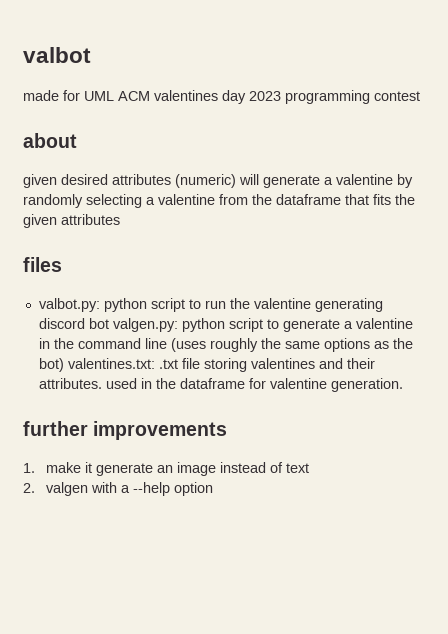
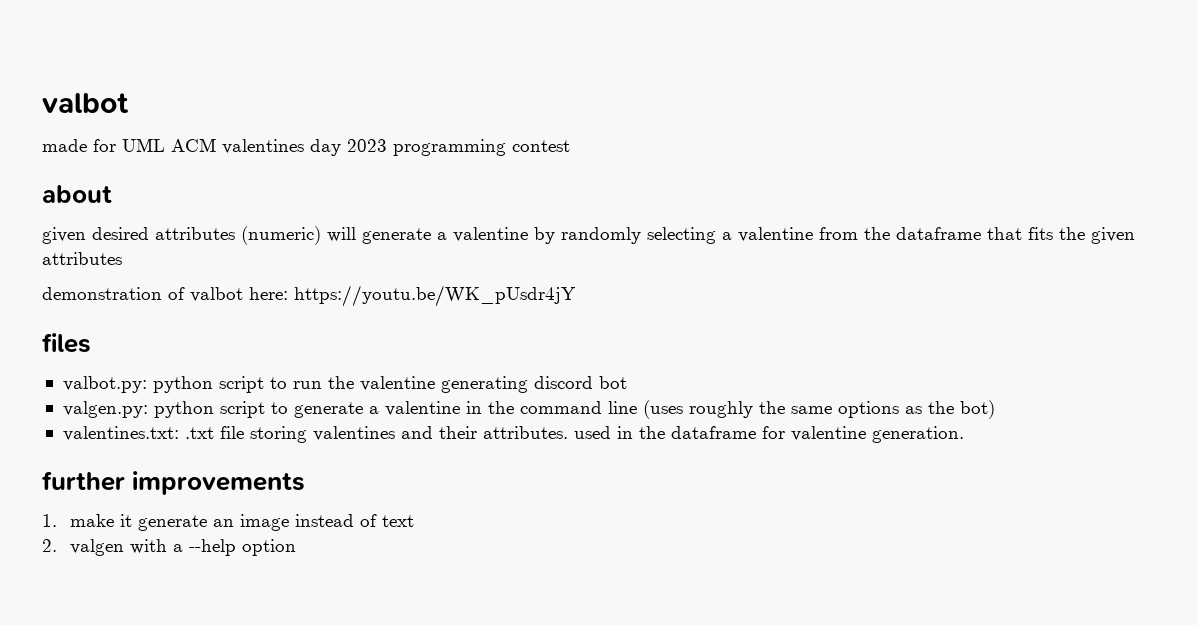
+ demonstration of valbot here: https://youtu.be/WK_pUsdr4jY
- valbot.py: python script to run the valentine generating discord bot valgen.py: python script to generate a valentine in the command line (uses roughly the same options as the bot) valentines.txt: .txt file storing valentines and their attributes. used in the dataframe for valentine generation.
+ valbot.py: python script to run the valentine generating discord bot
+ valgen.py: python script to generate a valentine in the command line (uses roughly the same options as the bot)
+ valentines.txt: .txt file storing valentines and their attributes. used in the dataframe for valentine generation.

